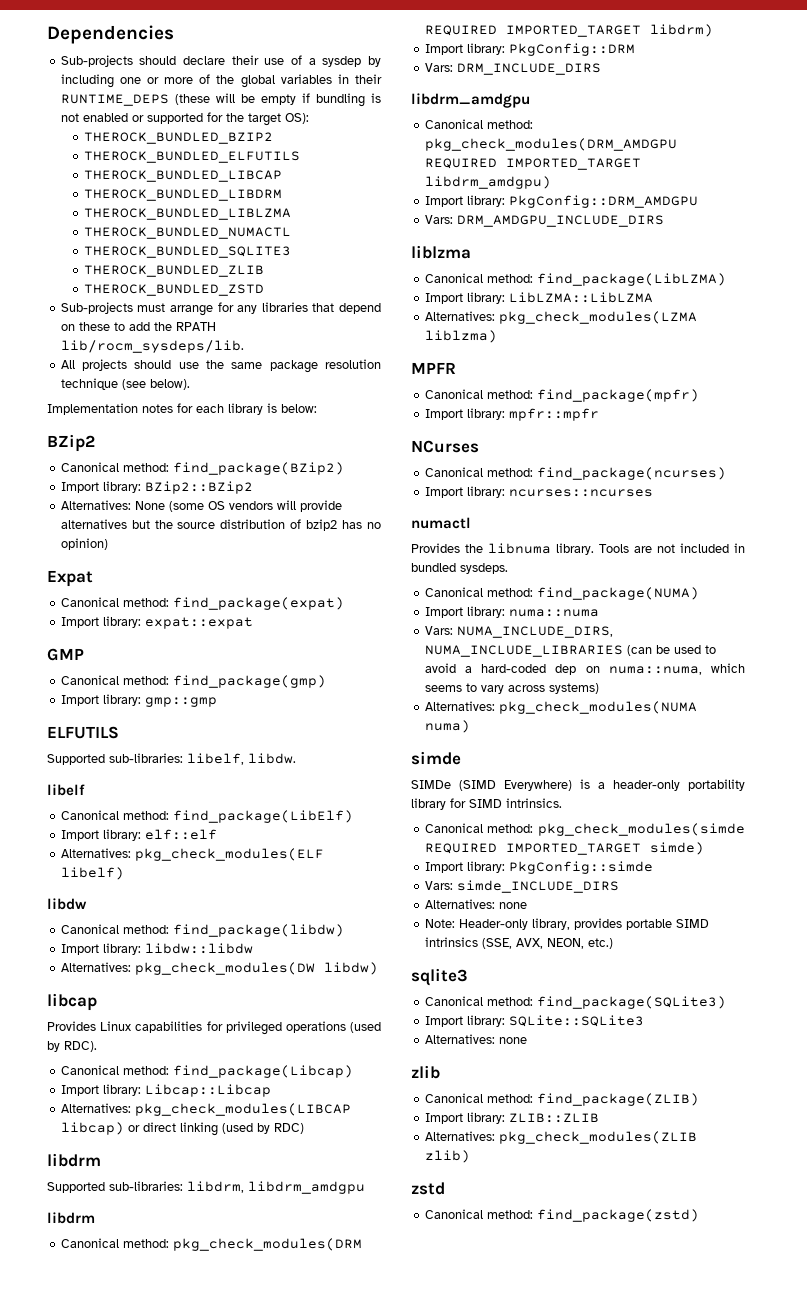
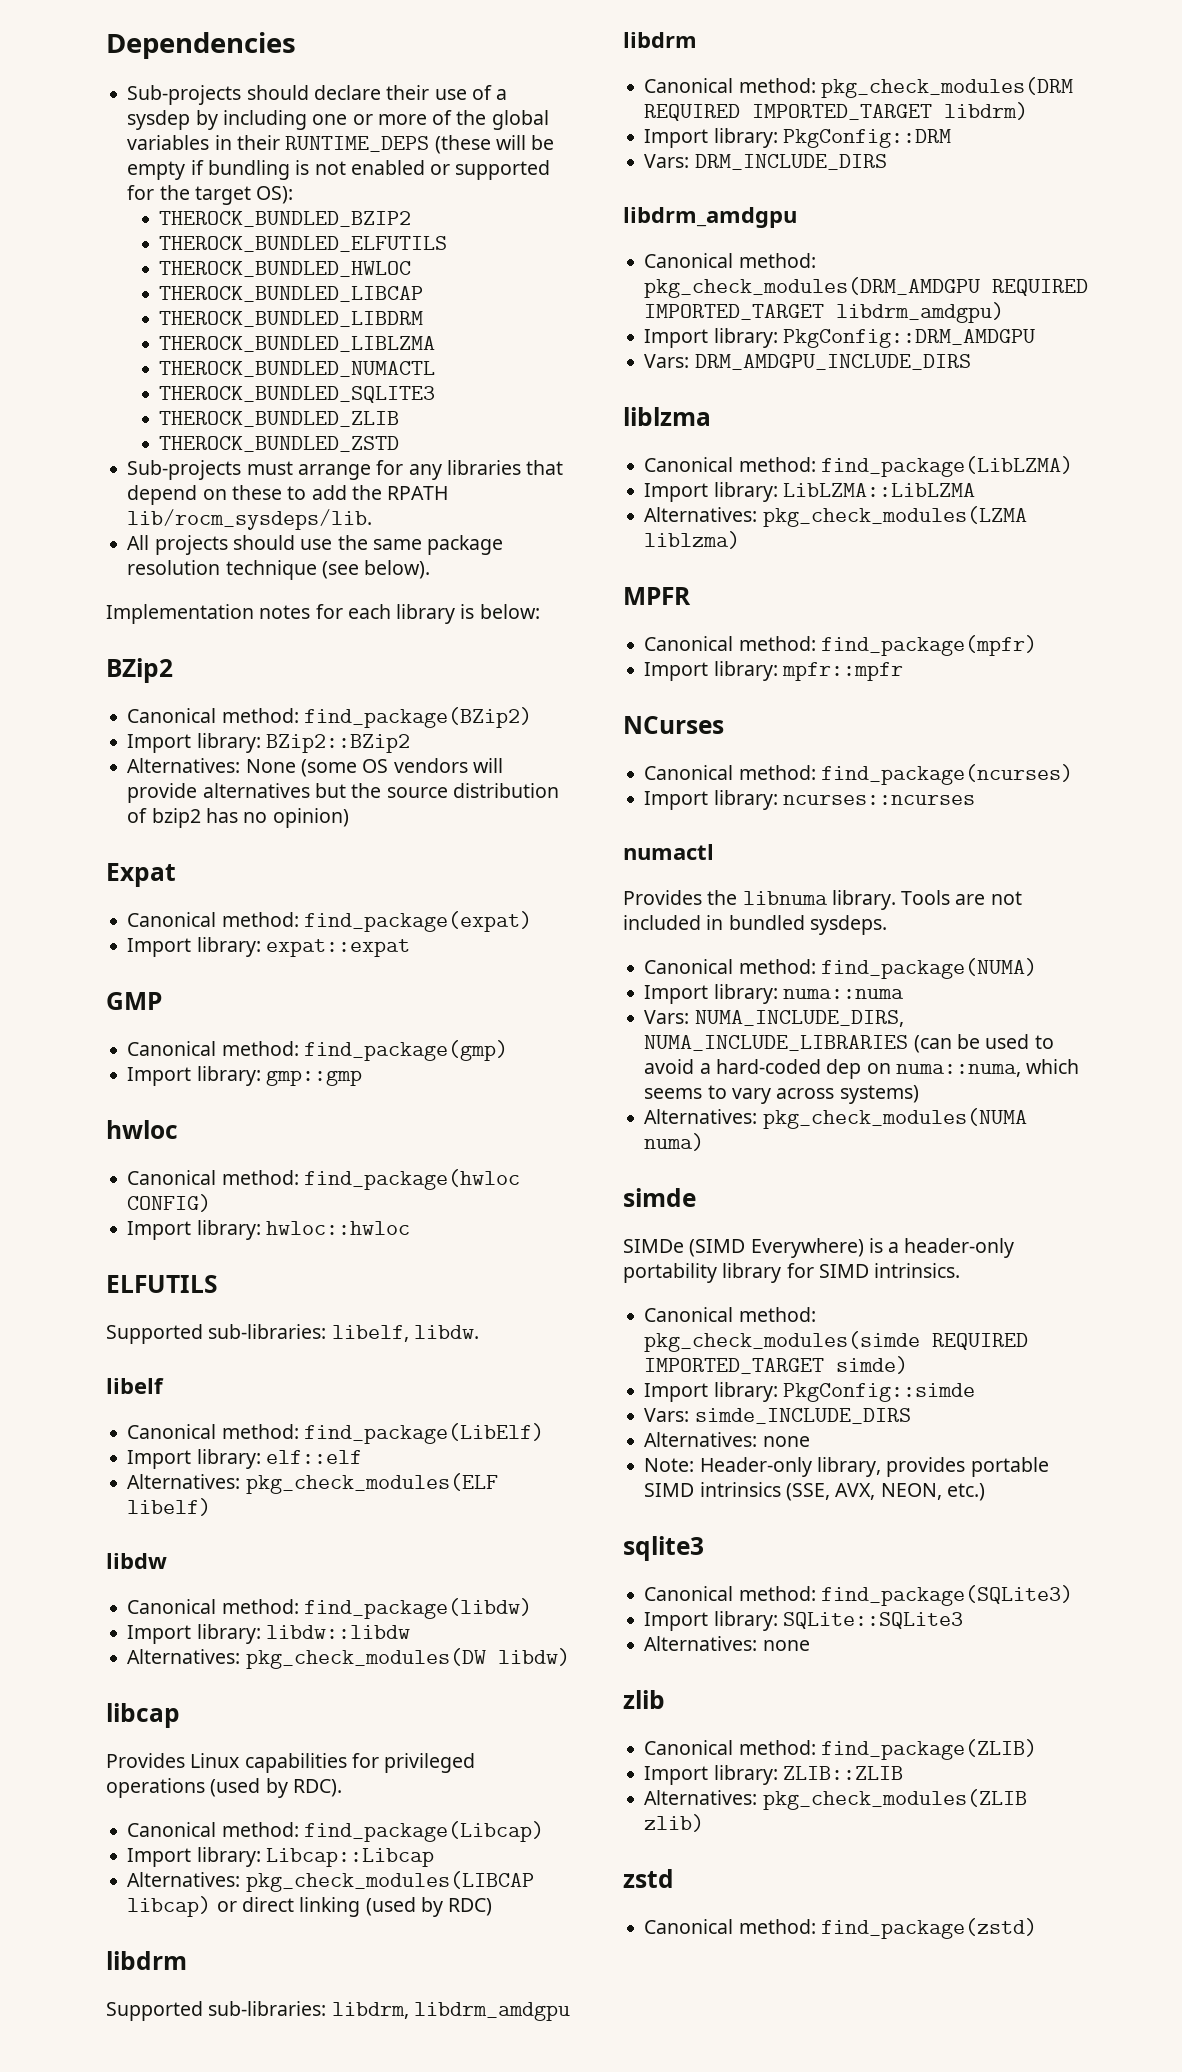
+ THEROCK_BUNDLED_HWLOC
+ hwloc
+ Canonical method: find_package(hwloc CONFIG)
+ Import library: hwloc::hwloc

